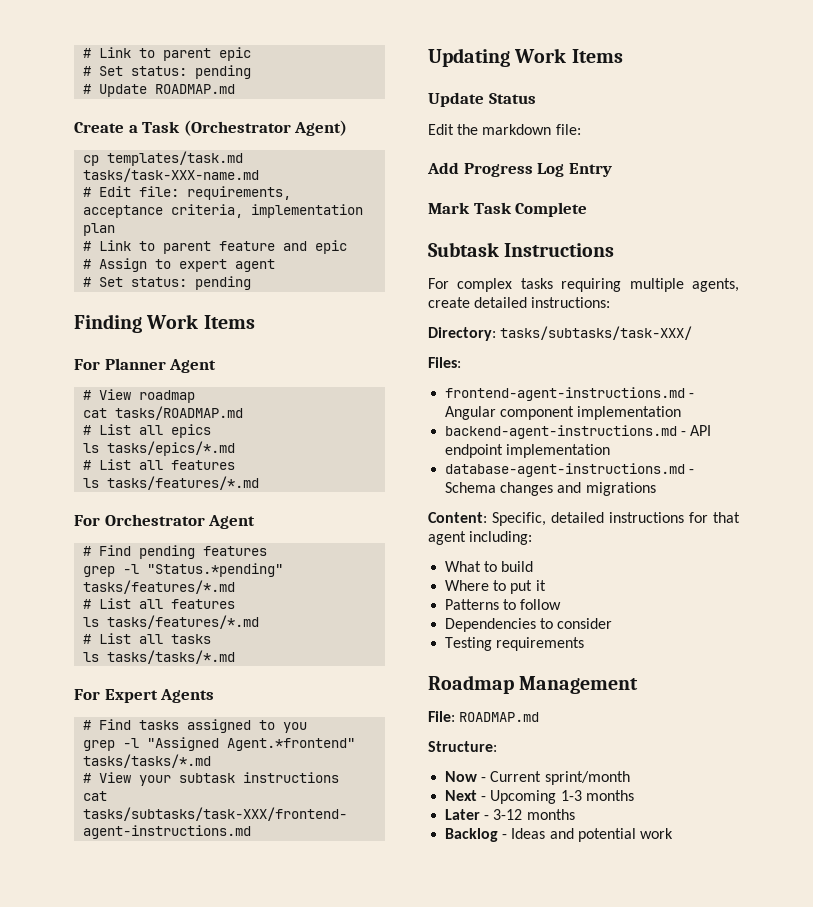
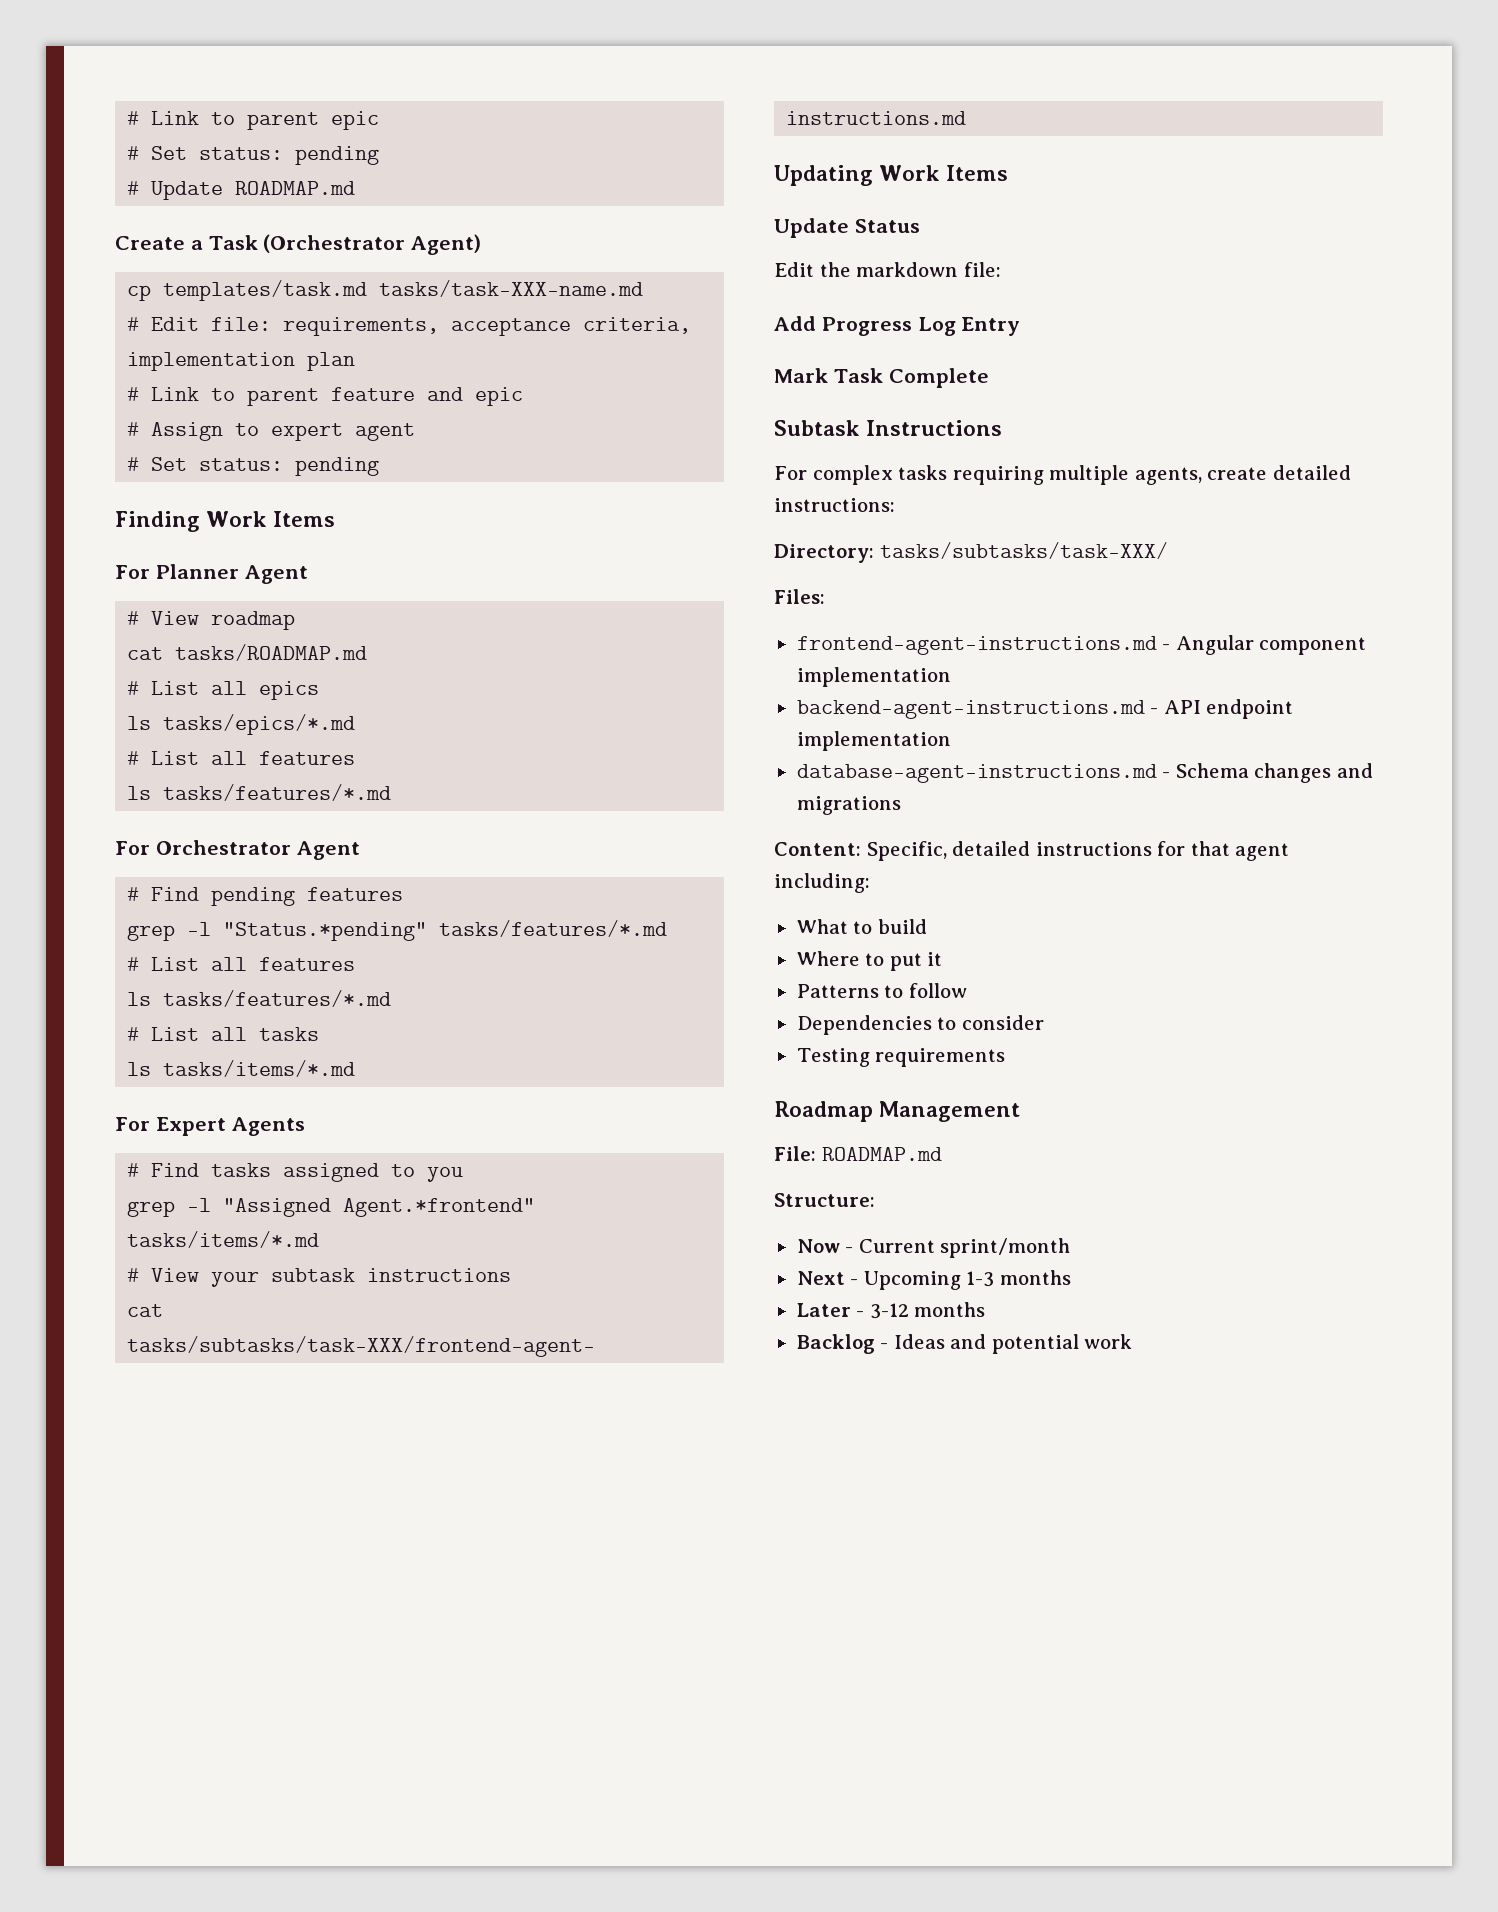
- ls tasks/tasks/*.md
+ ls tasks/items/*.md
- grep -l "Assigned Agent.*frontend" tasks/tasks/*.md
+ grep -l "Assigned Agent.*frontend" tasks/items/*.md

